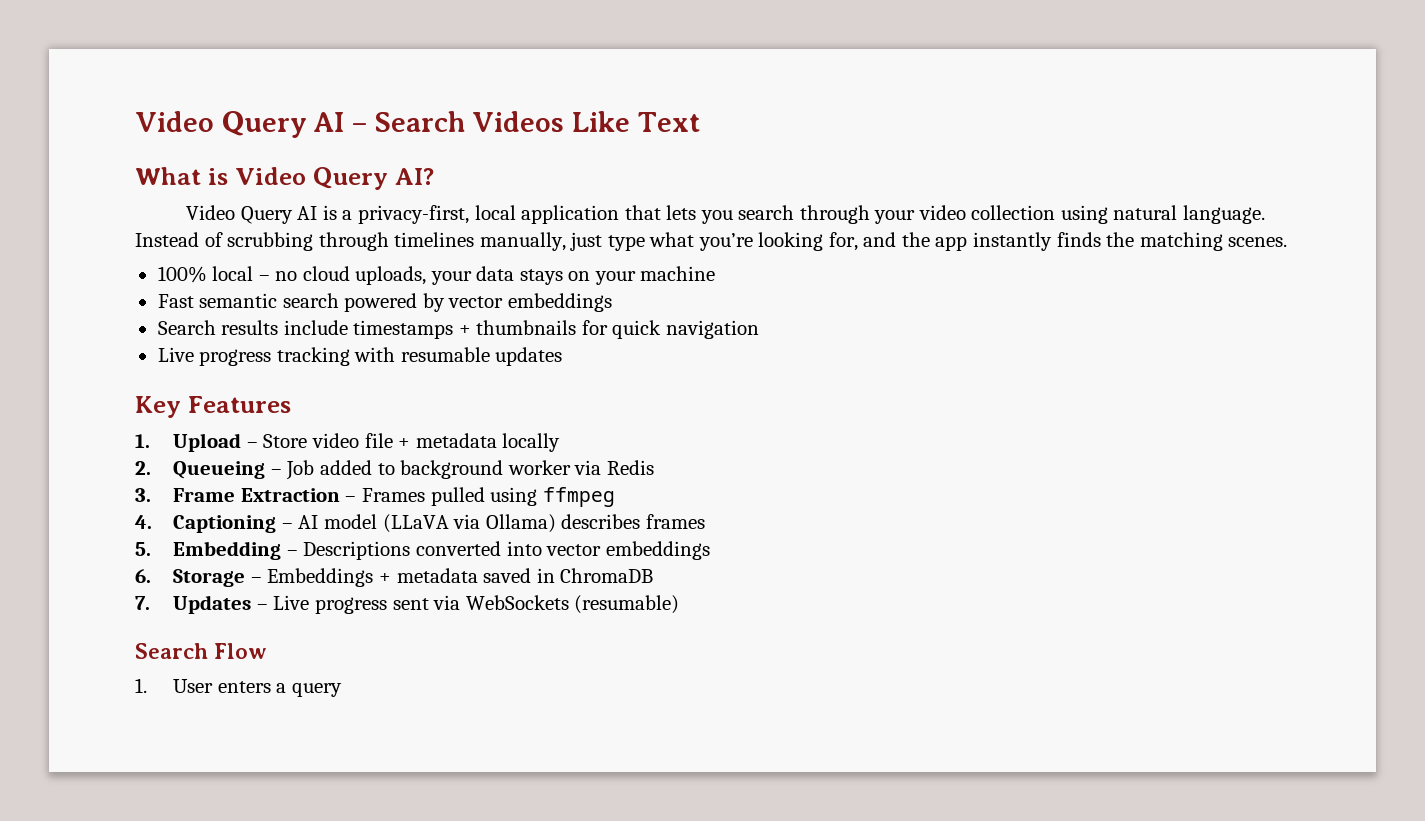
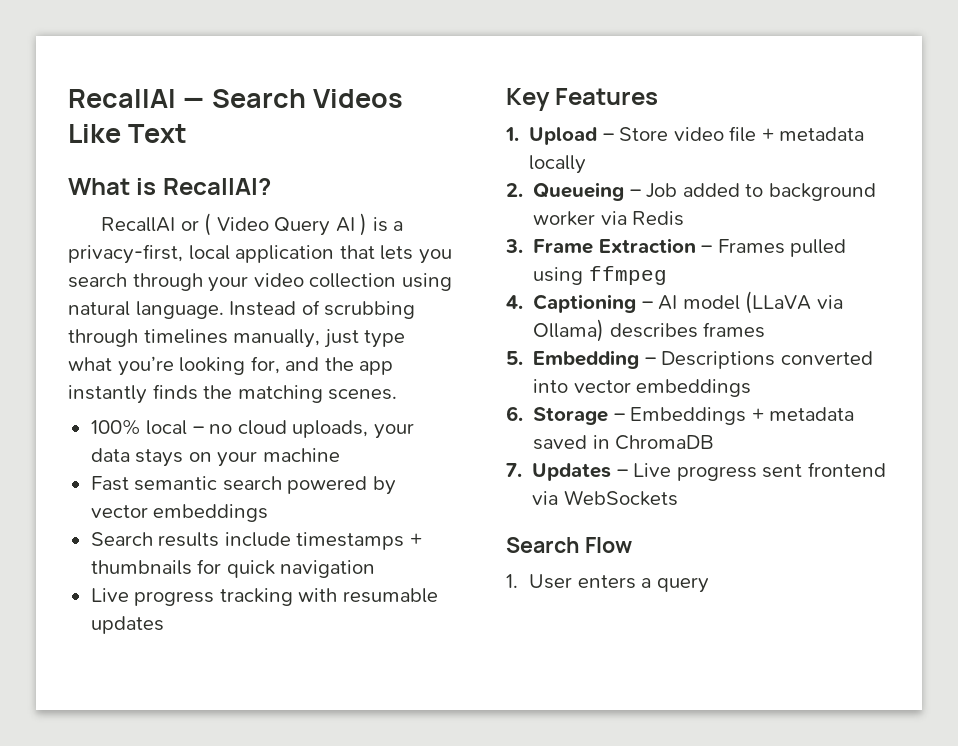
- Video Query AI – Search Videos Like Text
+ RecallAI — Search Videos Like Text
- What is Video Query AI?
- Video Query AI is a privacy-first, local application that lets you search through your video collection using natural language.
+ What is RecallAI?
+ RecallAI or ( Video Query AI ) is a privacy-first, local application that lets you search through your video collection using natural language.
- 7. Updates – Live progress sent via WebSockets (resumable)
+ 7. Updates – Live progress sent frontend via WebSockets

